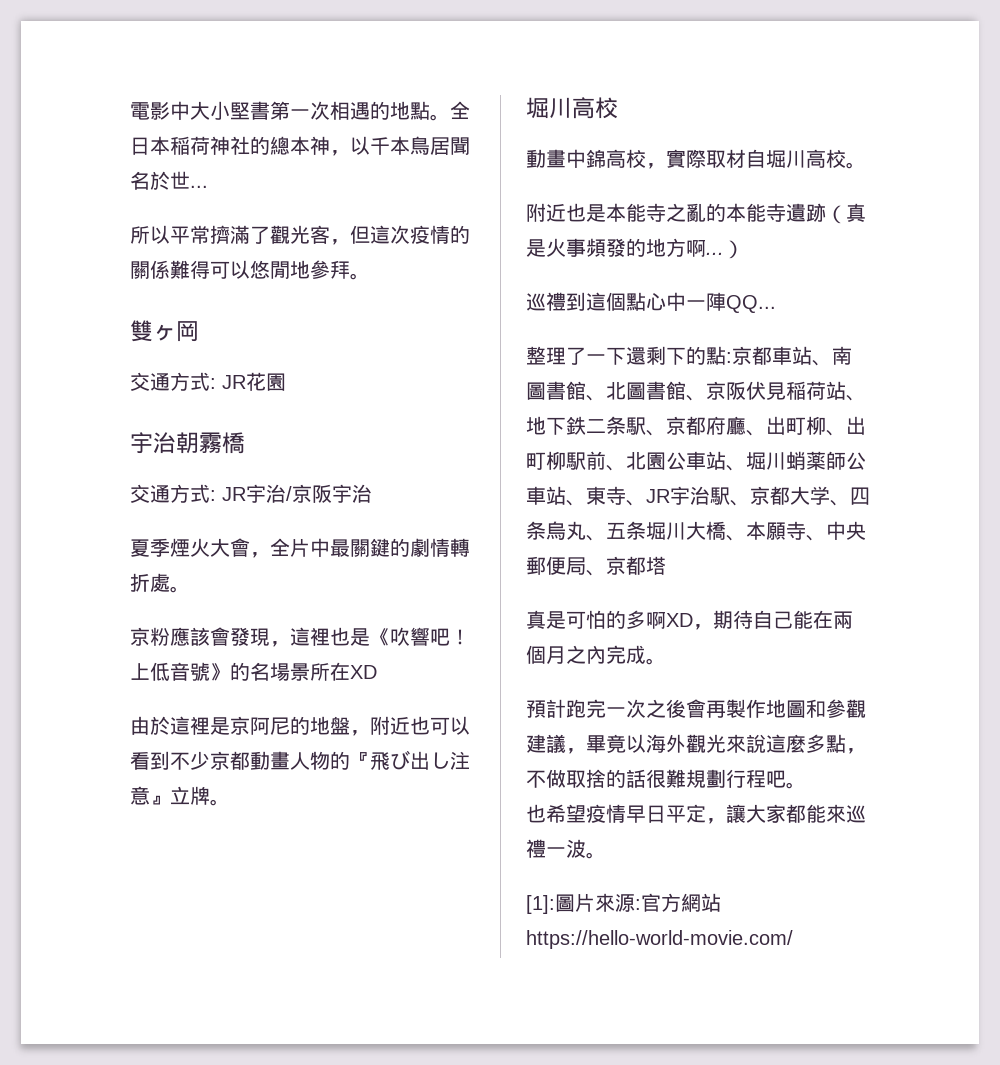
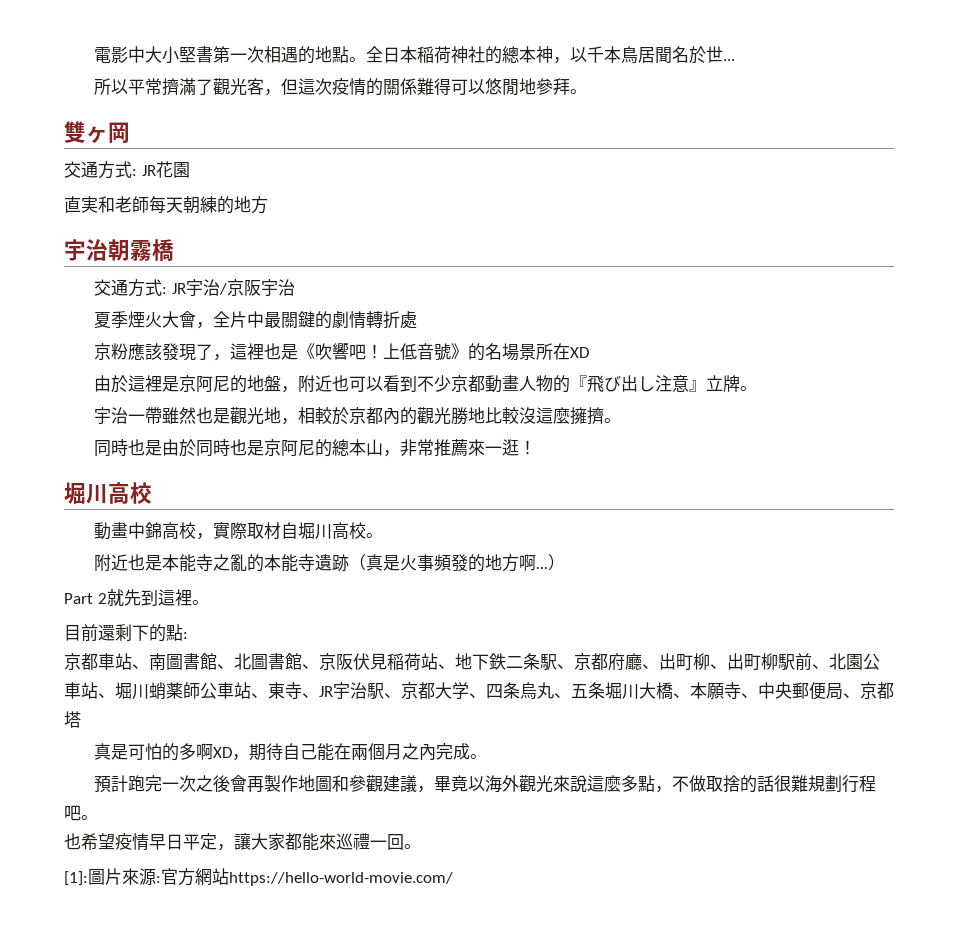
+ 直実和老師每天朝練的地方
- 夏季煙火大會，全片中最關鍵的劇情轉折處。
+ 夏季煙火大會，全片中最關鍵的劇情轉折處
- 京粉應該會發現，這裡也是《吹響吧！
+ 京粉應該發現了，這裡也是《吹響吧！
+ 宇治一帶雖然也是觀光地，相較於京都內的觀光勝地比較沒這麼擁擠。
+ 同時也是由於同時也是京阿尼的總本山，非常推薦來一逛！
- 巡禮到這個點心中一陣QQ...
- 整理了一下還剩下的點:京都車站、南圖書館、北圖書館、京阪伏見稲荷站、地下鉄二条駅、京都府廳、出町柳、出町柳駅前、北園公車站、堀川蛸薬師公車站、東寺、JR宇治駅、京都大学、四条烏丸、五条堀川大橋、本願寺、中央郵便局、京都塔
+ Part 2就先到這裡。
+ 目前還剩下的點:
+ 京都車站、南圖書館、北圖書館、京阪伏見稲荷站、地下鉄二条駅、京都府廳、出町柳、出町柳駅前、北園公車站、堀川蛸薬師公車站、東寺、JR宇治駅、京都大学、四条烏丸、五条堀川大橋、本願寺、中央郵便局、京都塔
- 也希望疫情早日平定，讓大家都能來巡禮一波。
+ 也希望疫情早日平定，讓大家都能來巡禮一回。

